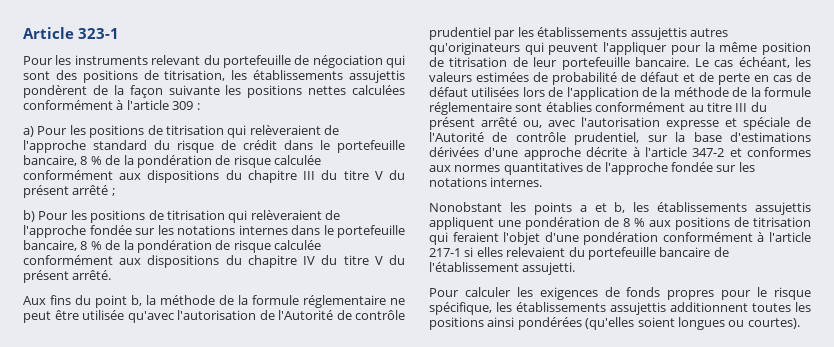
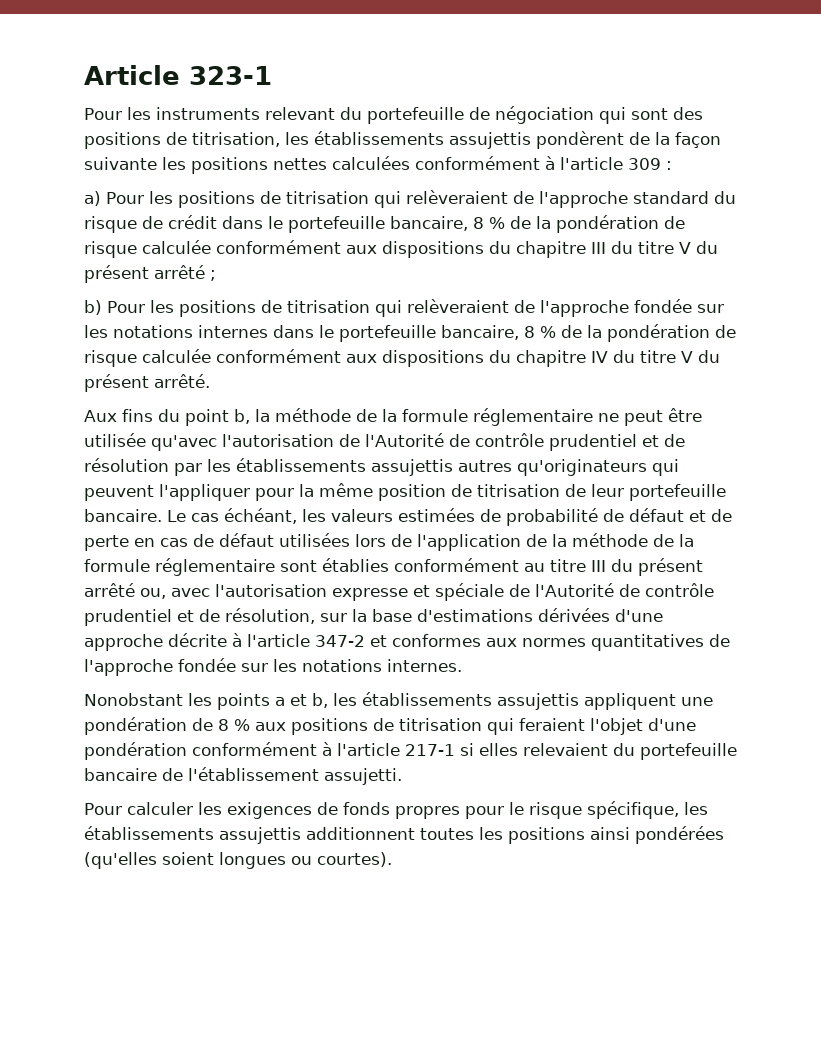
- Aux fins du point b, la méthode de la formule réglementaire ne peut être utilisée qu'avec l'autorisation de l'Autorité de contrôle prudentiel par les établissements assujettis autres qu'originateurs qui peuvent l'appliquer pour la même position de titrisation de leur portefeuille bancaire.
+ Aux fins du point b, la méthode de la formule réglementaire ne peut être utilisée qu'avec l'autorisation de l'Autorité de contrôle prudentiel et de résolution par les établissements assujettis autres qu'originateurs qui peuvent l'appliquer pour la même position de titrisation de leur portefeuille bancaire.
- Le cas échéant, les valeurs estimées de probabilité de défaut et de perte en cas de défaut utilisées lors de l'application de la méthode de la formule réglementaire sont établies conformément au titre III du présent arrêté ou, avec l'autorisation expresse et spéciale de l'Autorité de contrôle prudentiel, sur la base d'estimations dérivées d'une approche décrite à l'article 347-2 et conformes aux normes quantitatives de l'approche fondée sur les notations internes.
+ Le cas échéant, les valeurs estimées de probabilité de défaut et de perte en cas de défaut utilisées lors de l'application de la méthode de la formule réglementaire sont établies conformément au titre III du présent arrêté ou, avec l'autorisation expresse et spéciale de l'Autorité de contrôle prudentiel et de résolution, sur la base d'estimations dérivées d'une approche décrite à l'article 347-2 et conformes aux normes quantitatives de l'approche fondée sur les notations internes.

